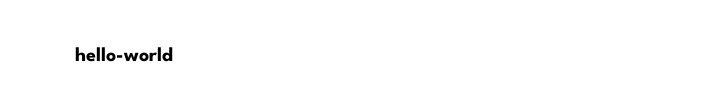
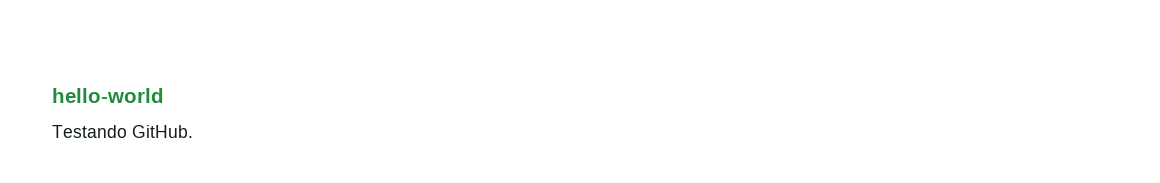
+ Testando GitHub.

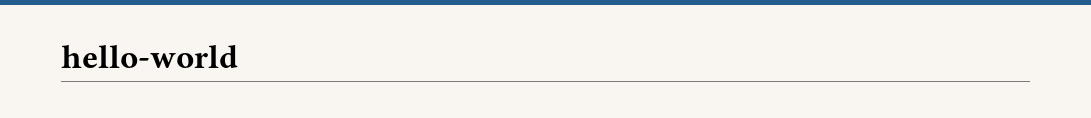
- Testando GitHub.

